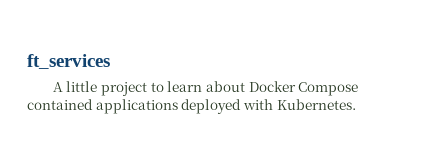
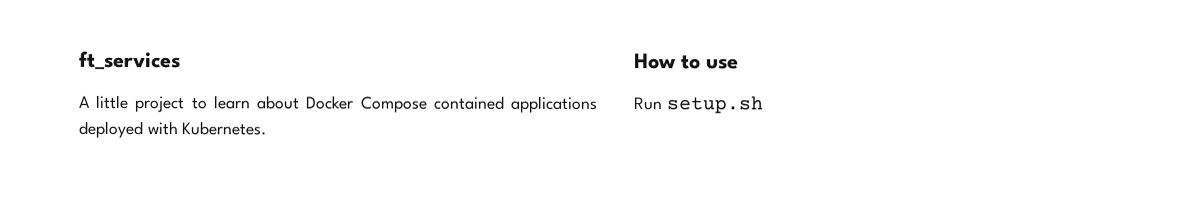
+ How to use
+ Run setup.sh

